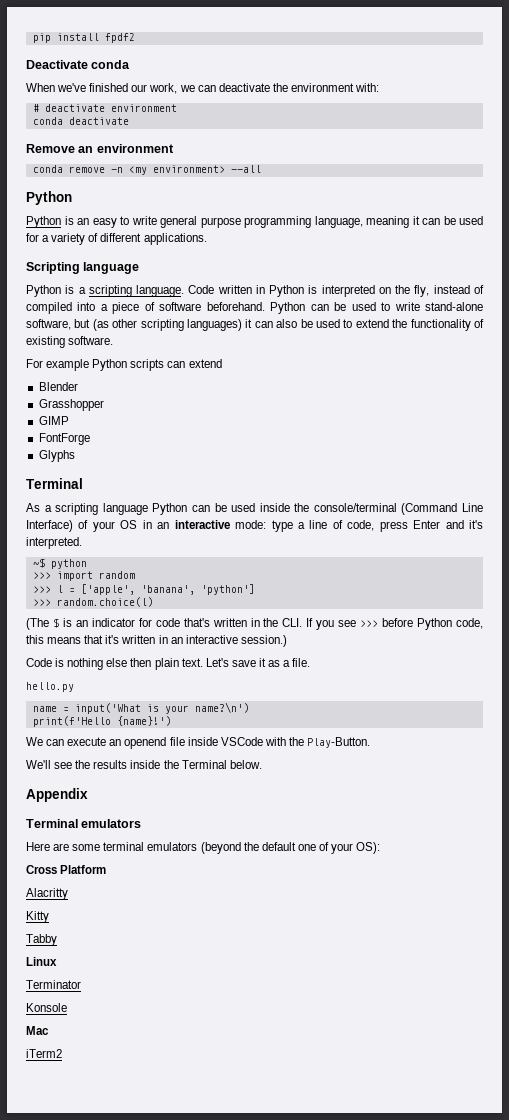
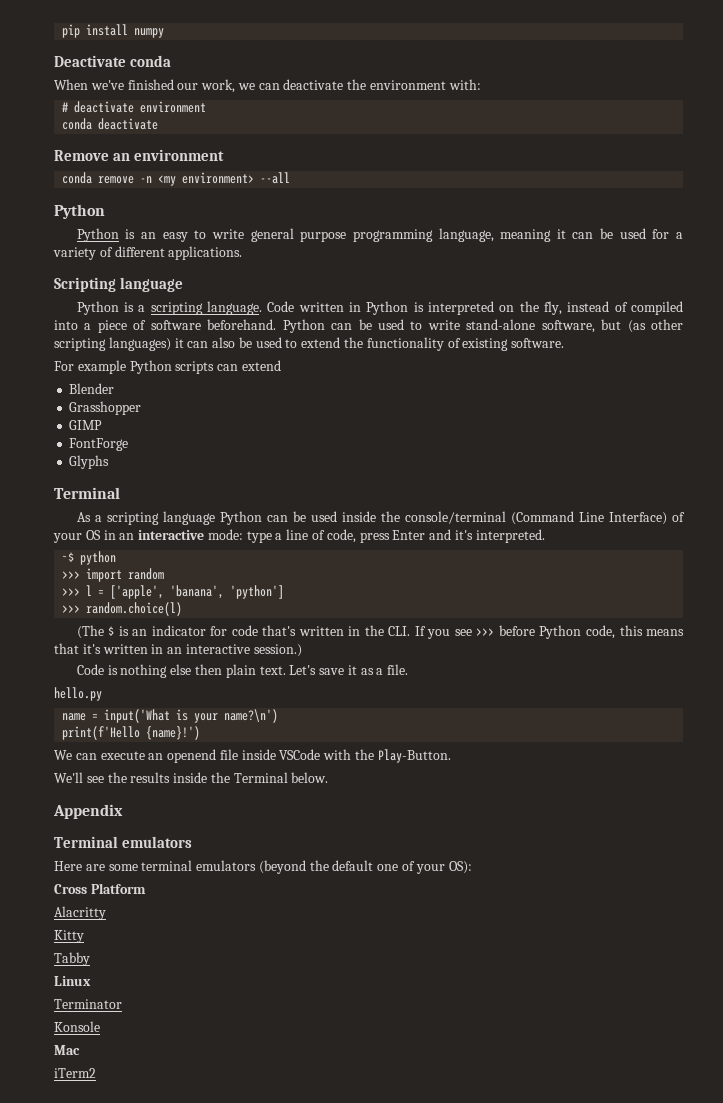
- pip install fpdf2
+ pip install numpy

